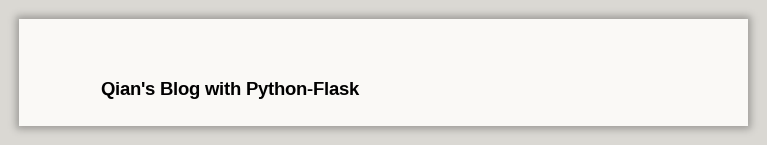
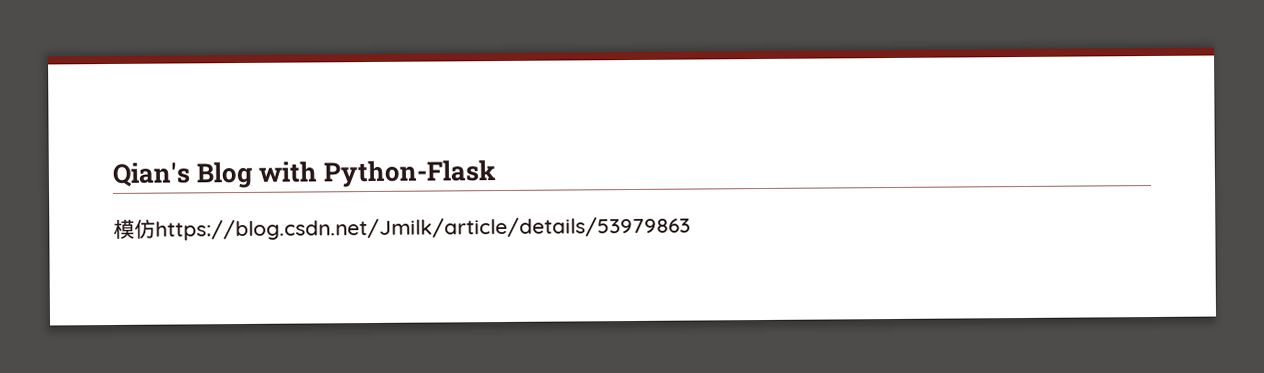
+ 模仿https://blog.csdn.net/Jmilk/article/details/53979863

